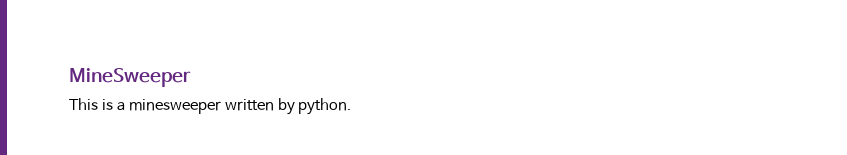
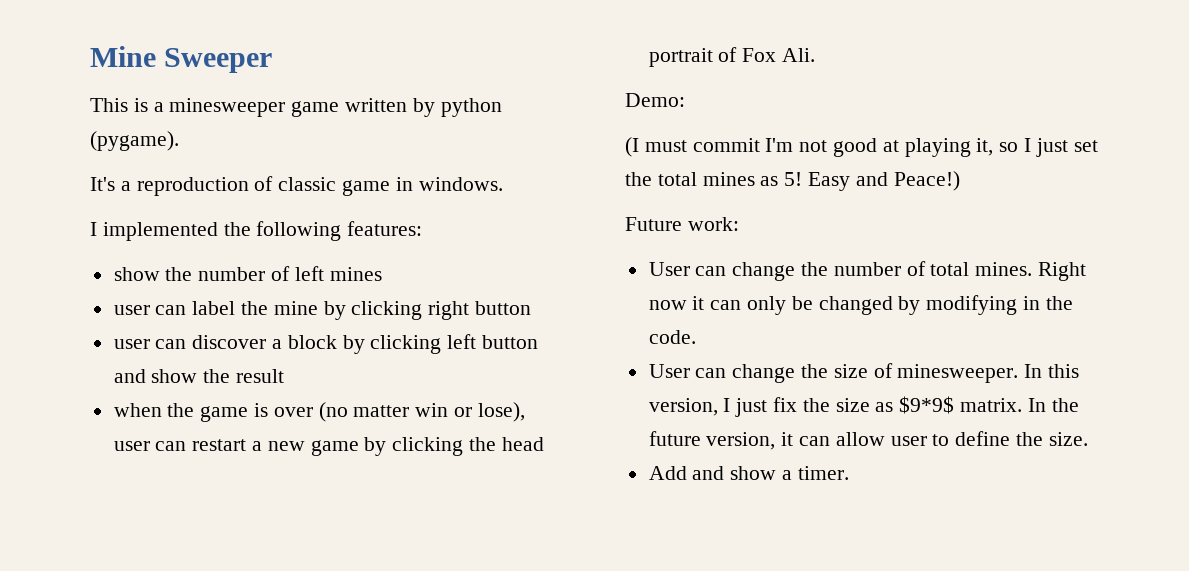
- MineSweeper
+ Mine Sweeper
- This is a minesweeper written by python.
+ This is a minesweeper game written by python (pygame).
+ It's a reproduction of classic game in windows.
+ I implemented the following features:
+ show the number of left mines
+ user can label the mine by clicking right button
+ user can discover a block by clicking left button and show the result
+ when the game is over (no matter win or lose), user can restart a new game by clicking the head portrait of Fox Ali.
+ Demo:
+ (I must commit I'm not good at playing it, so I just set the total mines as 5! Easy and Peace!)
+ Future work:
+ User can change the number of total mines. Right now it can only be changed by modifying in the code.
+ User can change the size of minesweeper. In this version, I just fix the size as $9*9$ matrix. In the future version, it can allow user to define the size.
+ Add and show a timer.

